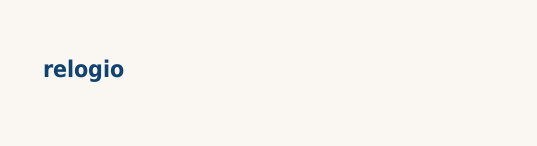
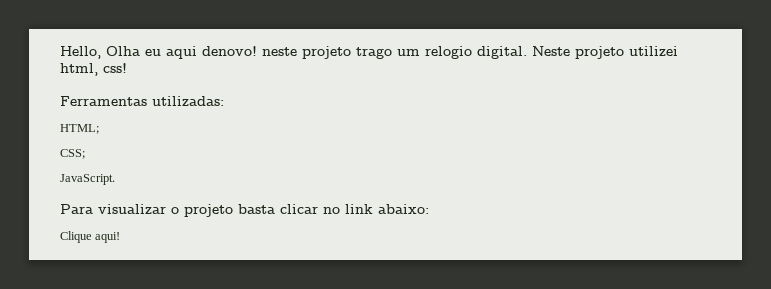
- relogio
+ Hello, Olha eu aqui denovo! neste projeto trago um relogio digital. Neste projeto utilizei html, css!
+ Ferramentas utilizadas:
+ HTML;
+ CSS;
+ JavaScript.
+ Para visualizar o projeto basta clicar no link abaixo:
+ Clique aqui!

